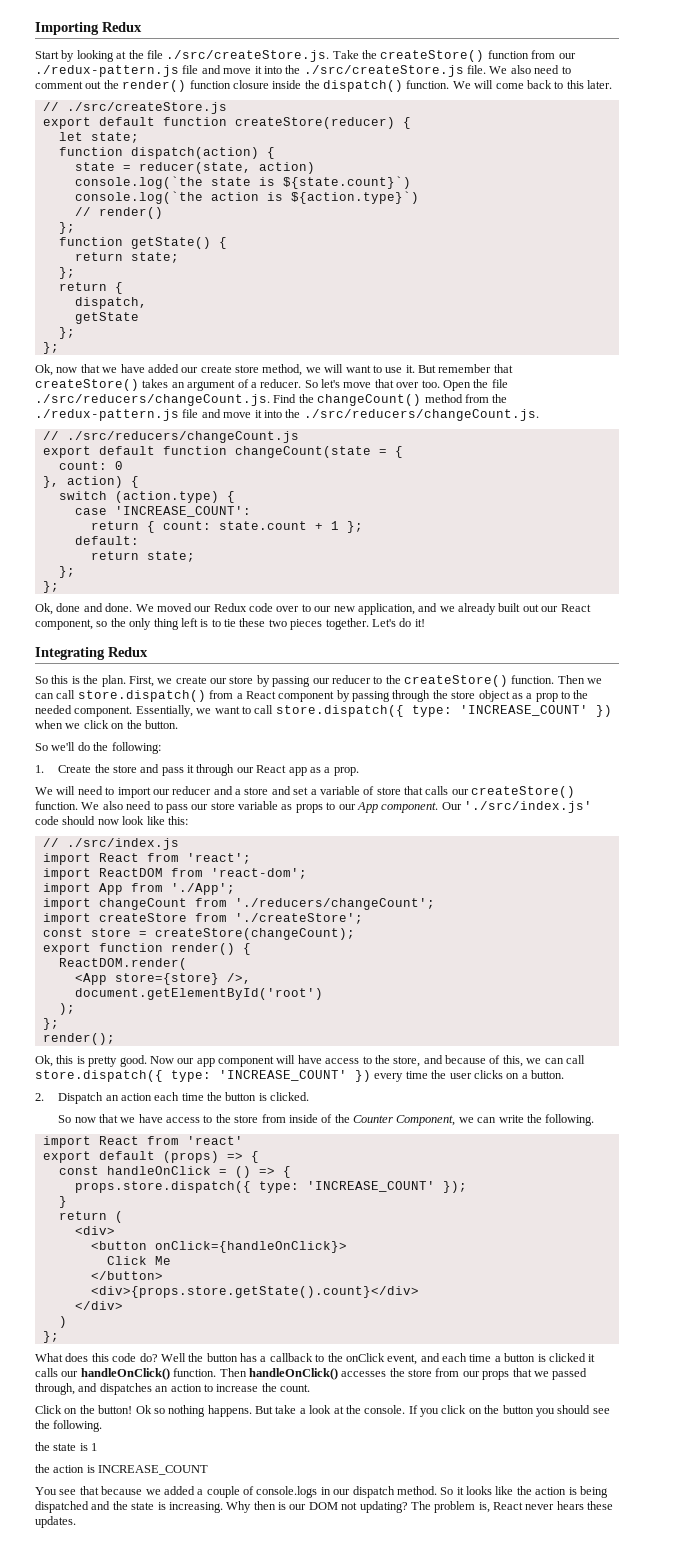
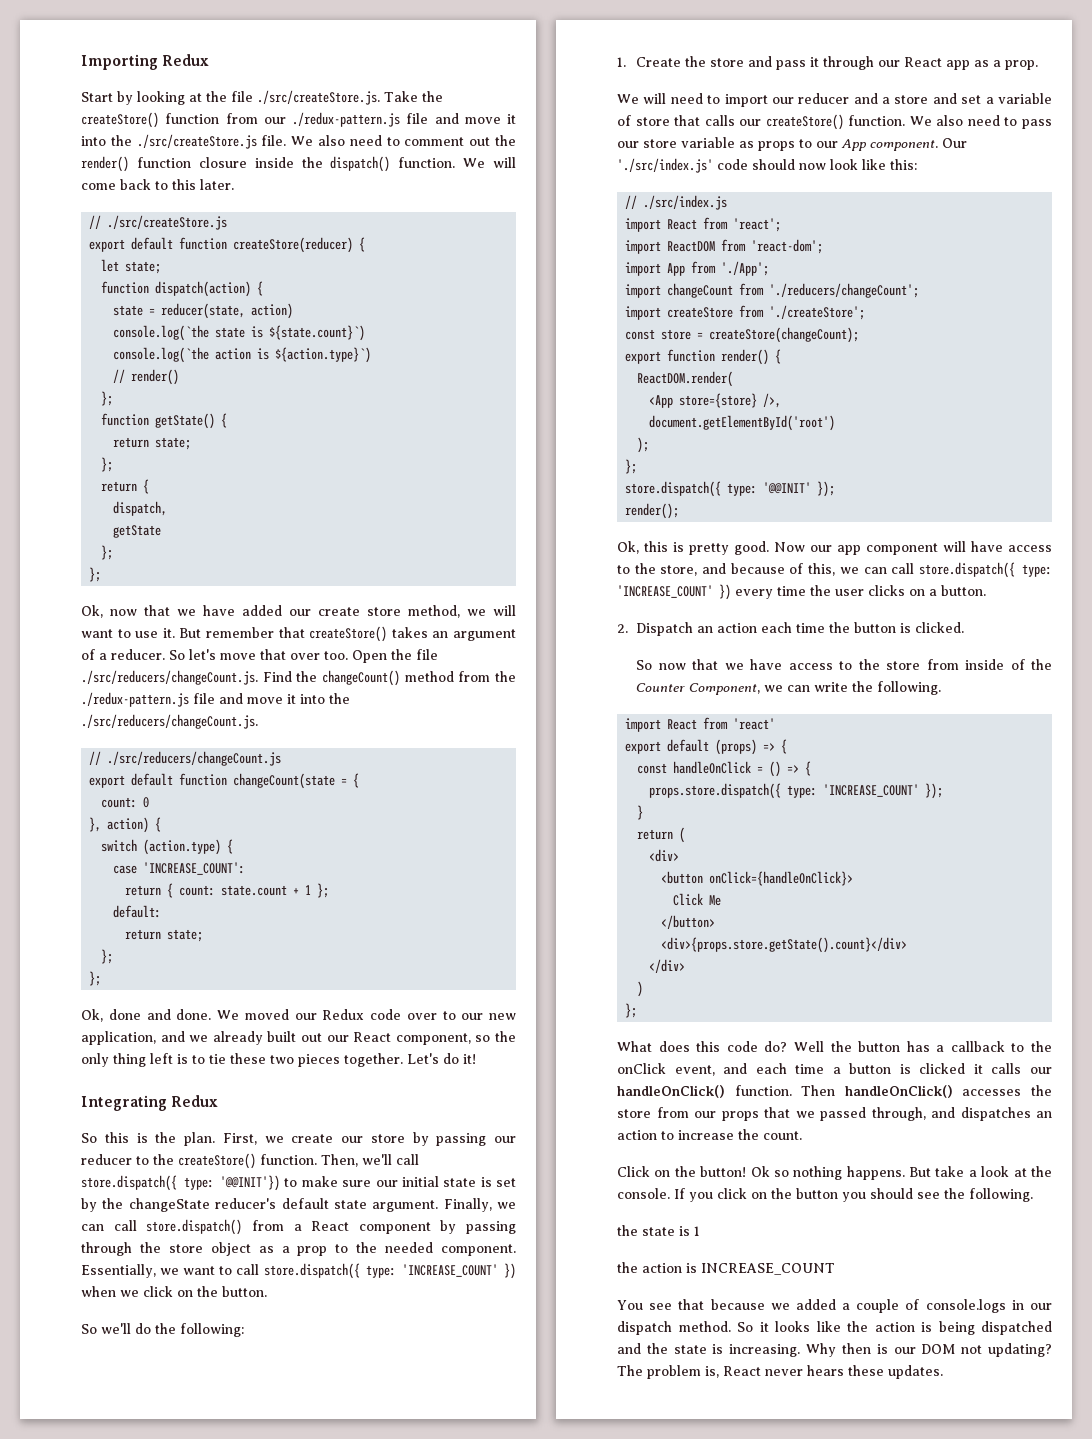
- Then we can call store.dispatch() from a React component by passing through the store object as a prop to the needed component.
+ Then, we'll call store.dispatch({ type: '@@INIT'}) to make sure our initial state is set by the changeState reducer's default state argument. Finally, we can call store.dispatch() from a React component by passing through the store object as a prop to the needed component.
+ store.dispatch({ type: '@@INIT' });

